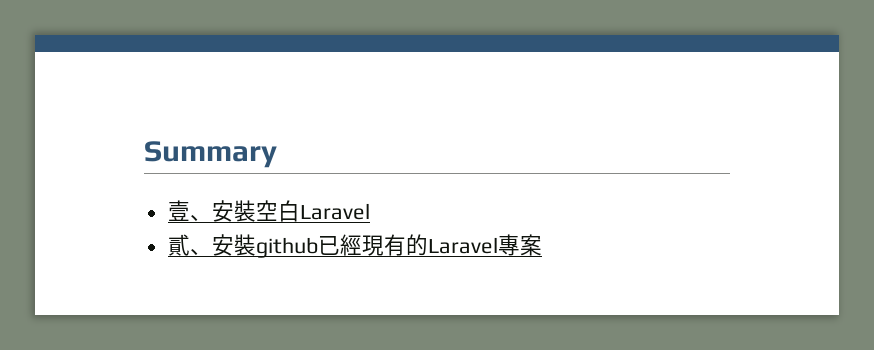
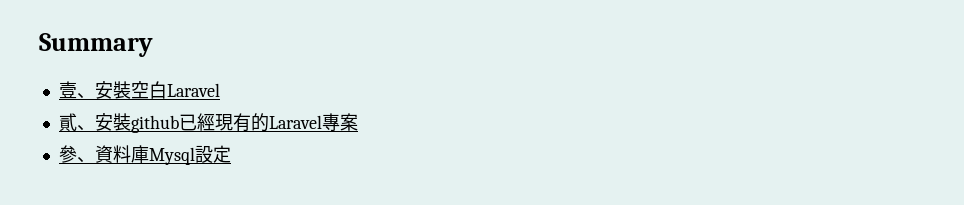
+ 參、資料庫Mysql設定

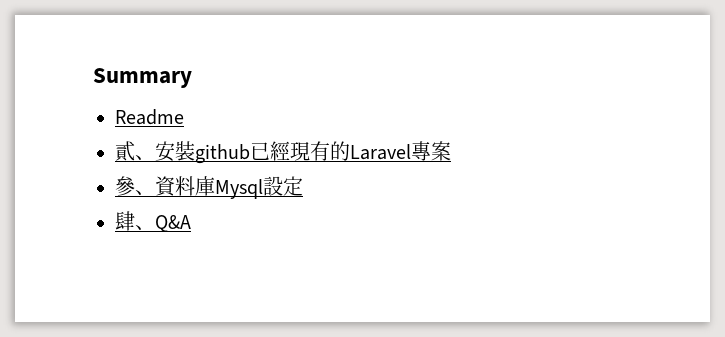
- 壹、安裝空白Laravel
+ Readme
+ 肆、Q&A

